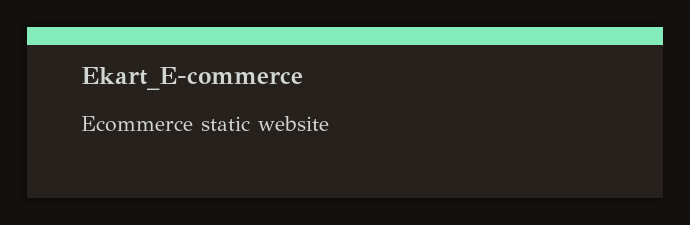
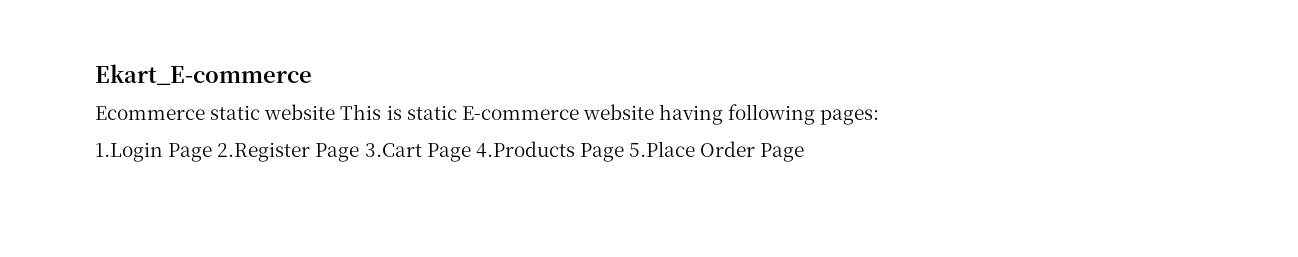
- Ecommerce static website
+ Ecommerce static website This is static E-commerce website having following pages:
+ 1.Login Page 2.Register Page 3.Cart Page 4.Products Page 5.Place Order Page

